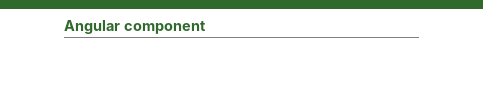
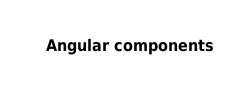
- Angular component
+ Angular components

